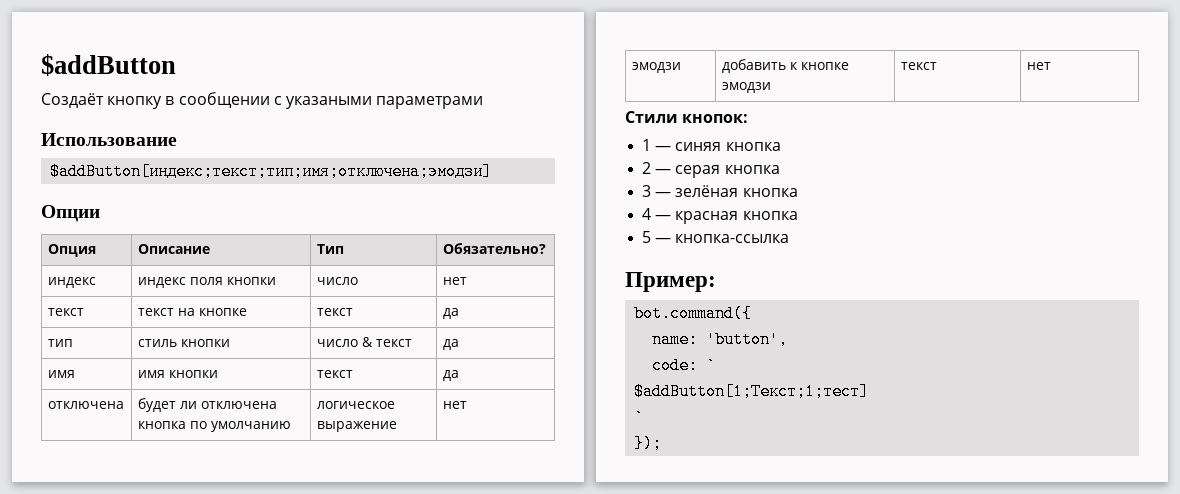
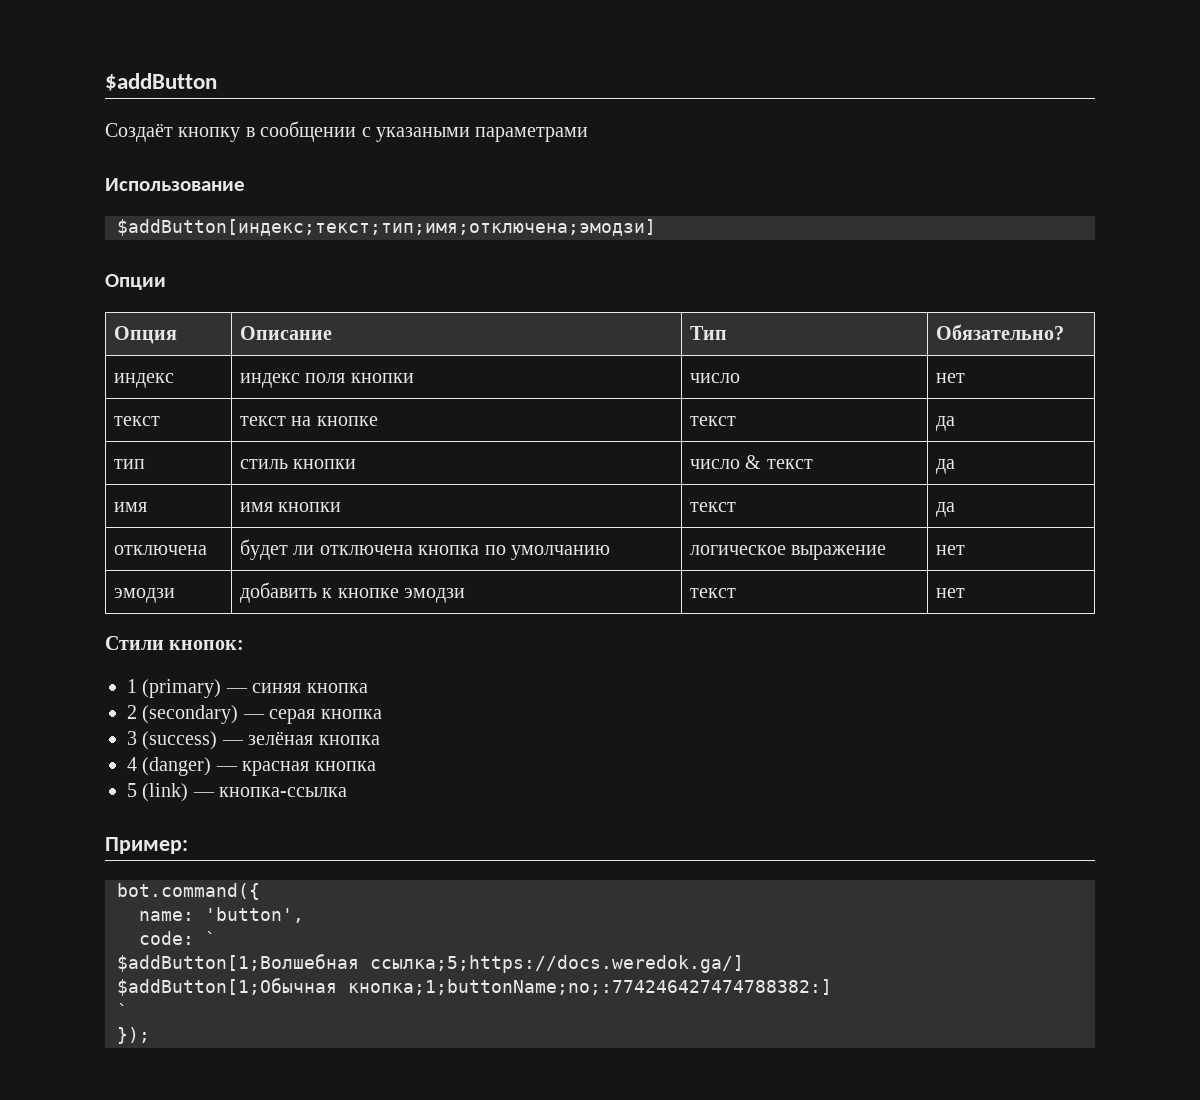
- 1 — синяя кнопка
+ 1 (primary) — синяя кнопка
- 2 — серая кнопка
+ 2 (secondary) — серая кнопка
- 3 — зелёная кнопка
+ 3 (success) — зелёная кнопка
- 4 — красная кнопка
+ 4 (danger) — красная кнопка
- 5 — кнопка-ссылка
+ 5 (link) — кнопка-ссылка
- $addButton[1;Текст;1;тест]
+ $addButton[1;Волшебная ссылка;5;https://docs.weredok.ga/]
+ $addButton[1;Обычная кнопка;1;buttonName;no;:774246427474788382:]

